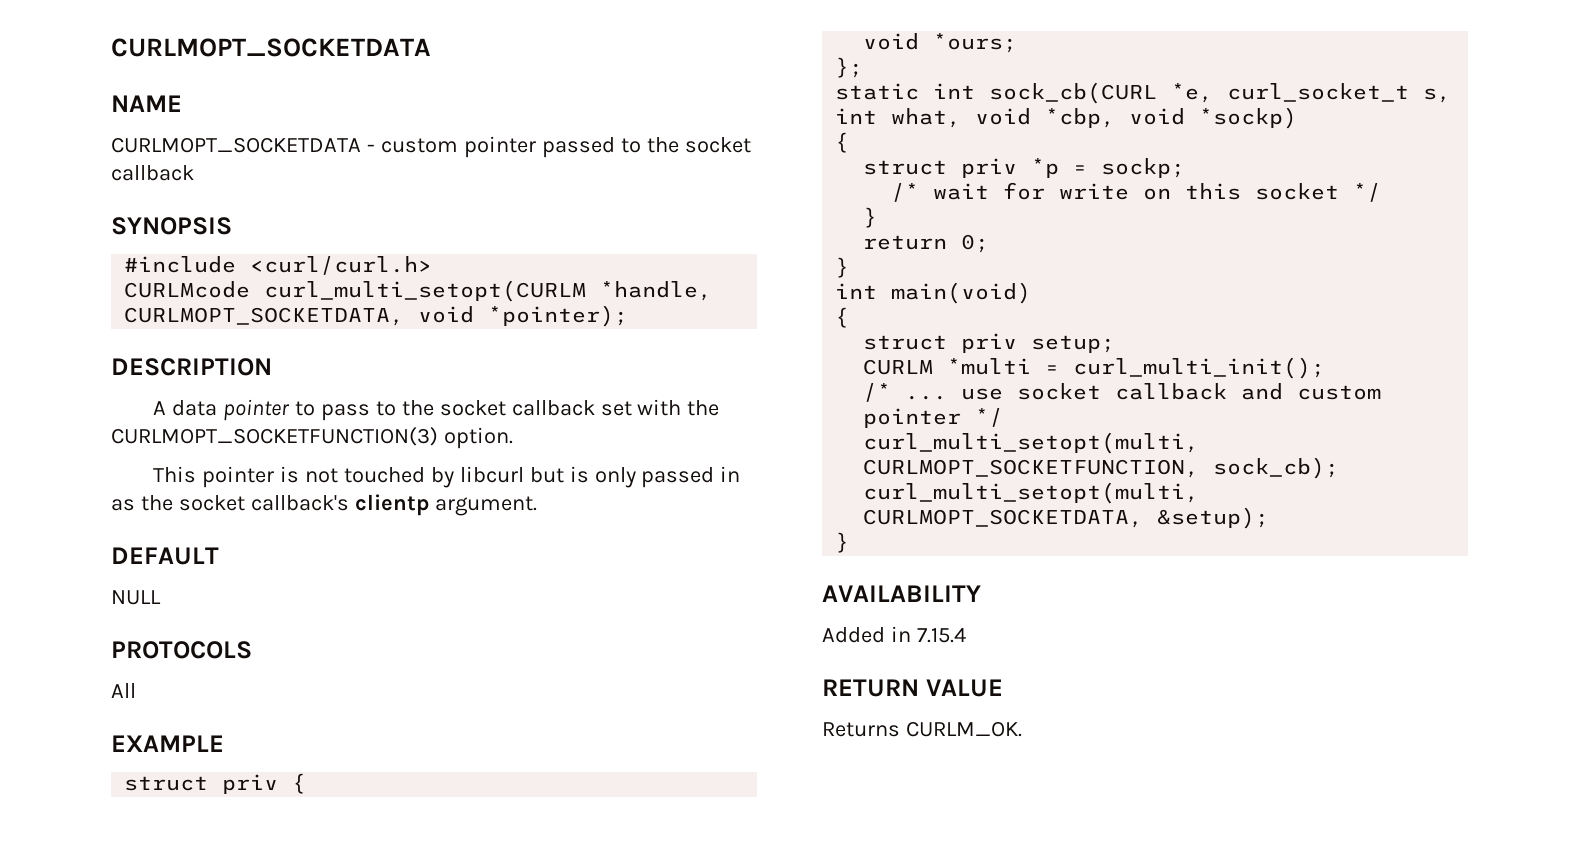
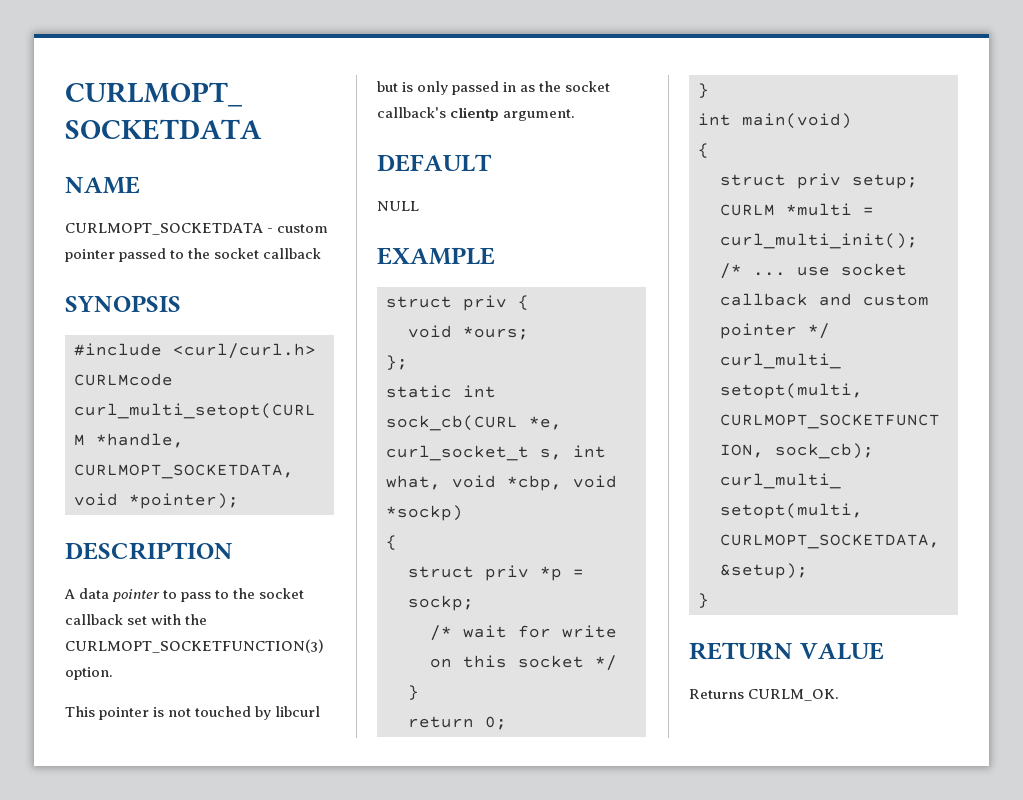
- PROTOCOLS
- All
- AVAILABILITY
- Added in 7.15.4

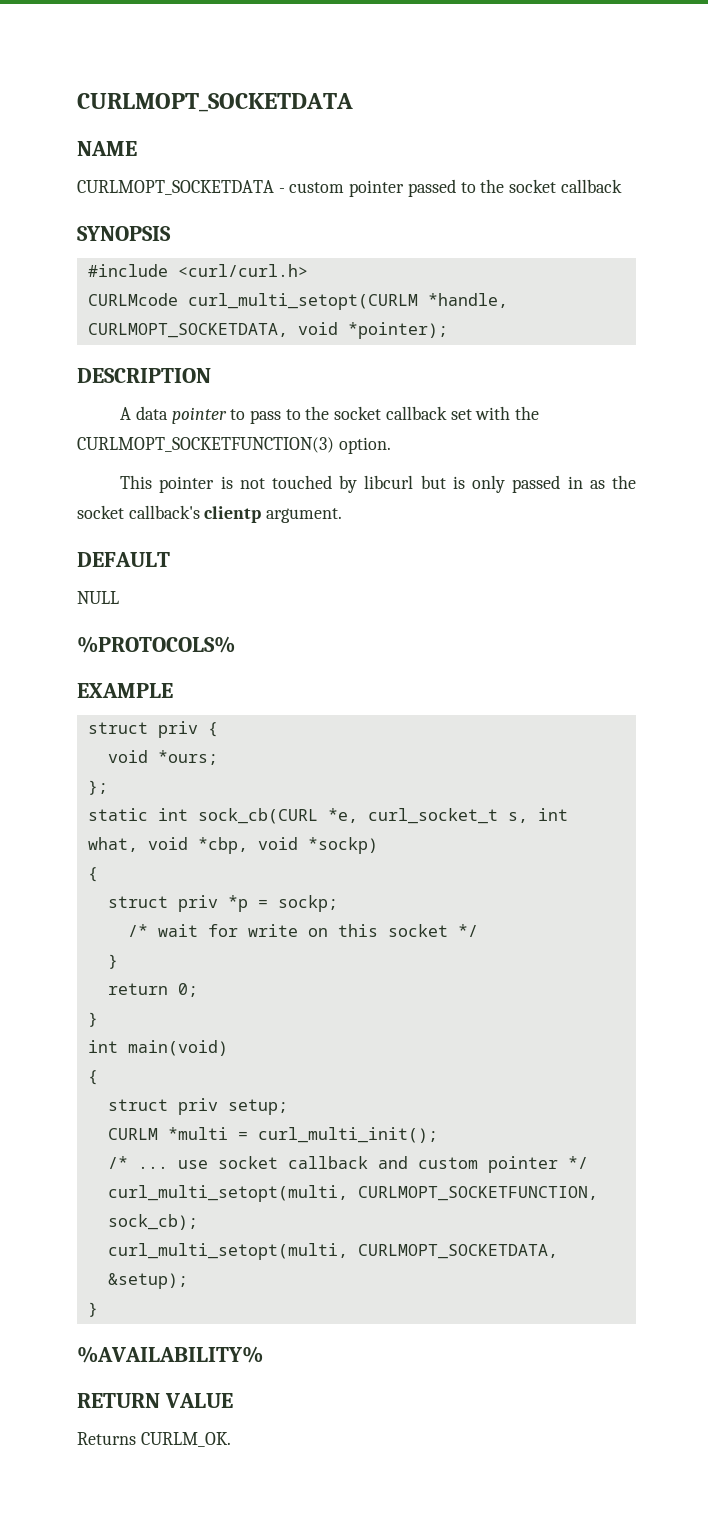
+ %PROTOCOLS%
+ %AVAILABILITY%

